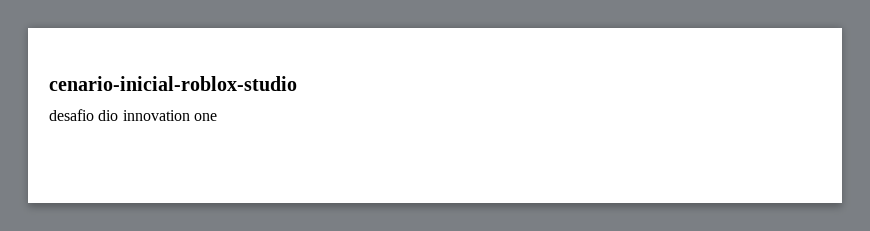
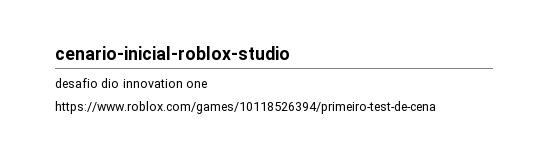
+ https://www.roblox.com/games/10118526394/primeiro-test-de-cena

